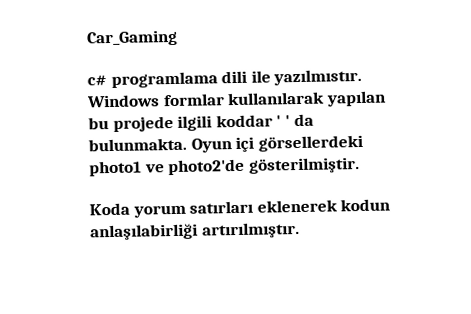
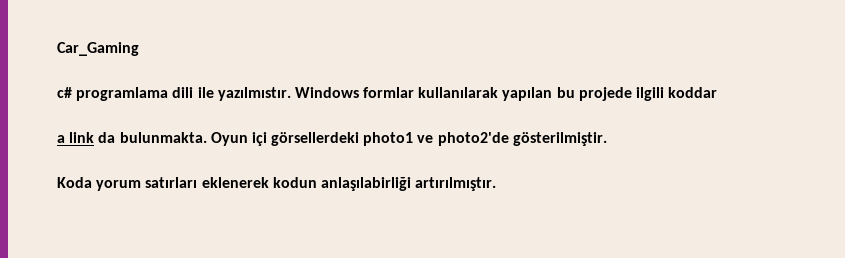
- Windows formlar kullanılarak yapılan bu projede ilgili koddar ' ' da bulunmakta.
+ Windows formlar kullanılarak yapılan bu projede ilgili koddar
+ a link da bulunmakta.

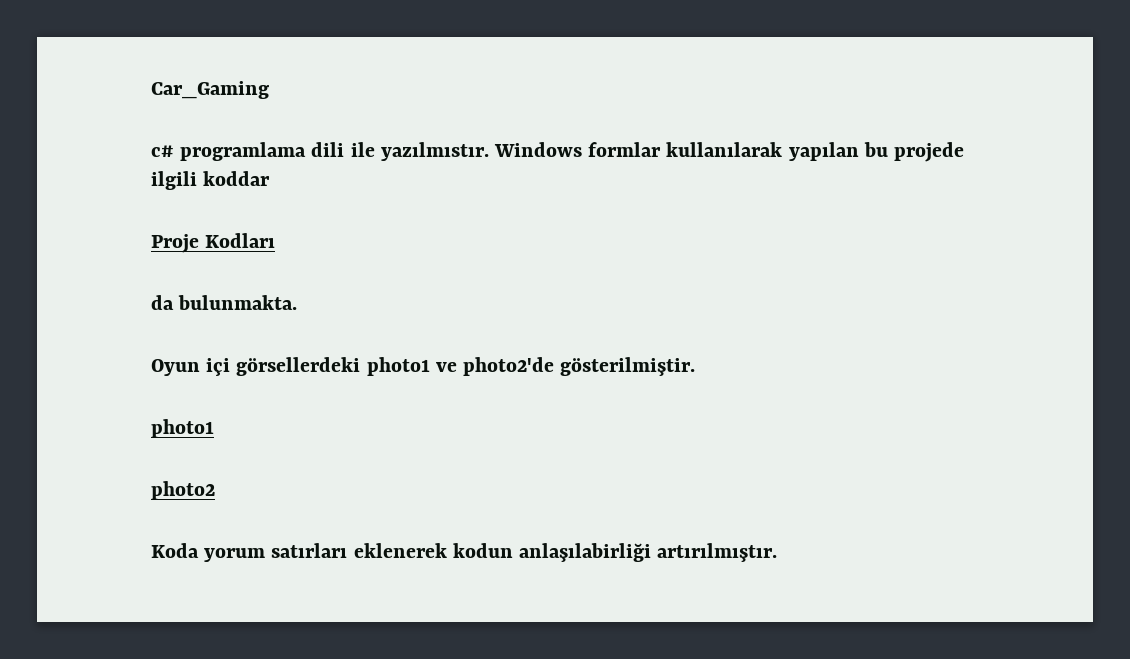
- a link da bulunmakta. Oyun içi görsellerdeki photo1 ve photo2'de gösterilmiştir.
+ Proje Kodları
+ da bulunmakta.
+ Oyun içi görsellerdeki photo1 ve photo2'de gösterilmiştir.
+ photo1
+ photo2

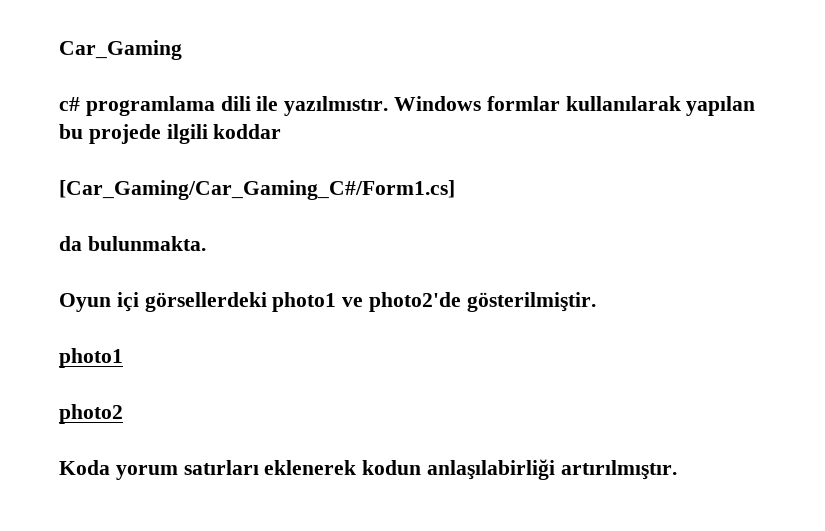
- Proje Kodları
+ [Car_Gaming/Car_Gaming_C#/Form1.cs]

